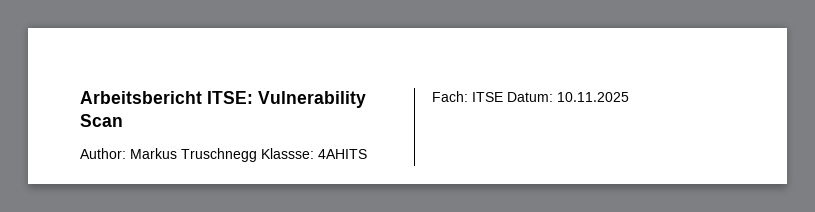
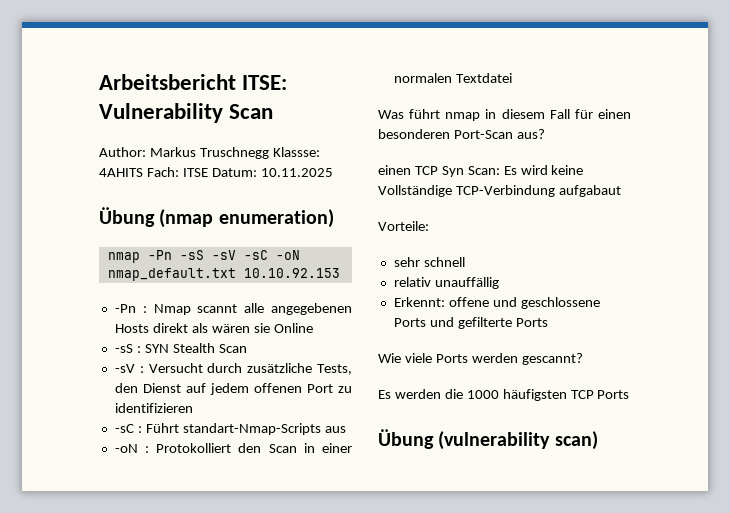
+ Übung (nmap enumeration)
+ nmap -Pn -sS -sV -sC -oN nmap_default.txt 10.10.92.153
+ -Pn : Nmap scannt alle angegebenen Hosts direkt als wären sie Online
+ -sS : SYN Stealth Scan
+ -sV : Versucht durch zusätzliche Tests, den Dienst auf jedem offenen Port zu identifizieren
+ -sC : Führt standart-Nmap-Scripts aus
+ -oN : Protokolliert den Scan in einer normalen Textdatei
+ Was führt nmap in diesem Fall für einen besonderen Port-Scan aus?
+ einen TCP Syn Scan: Es wird keine Vollständige TCP-Verbindung aufgabaut
+ Vorteile:
+ sehr schnell
+ relativ unauffällig
+ Erkennt: offene und geschlossene Ports und gefilterte Ports
+ Wie viele Ports werden gescannt?
+ Es werden die 1000 häufigsten TCP Ports
+ Übung (vulnerability scan)

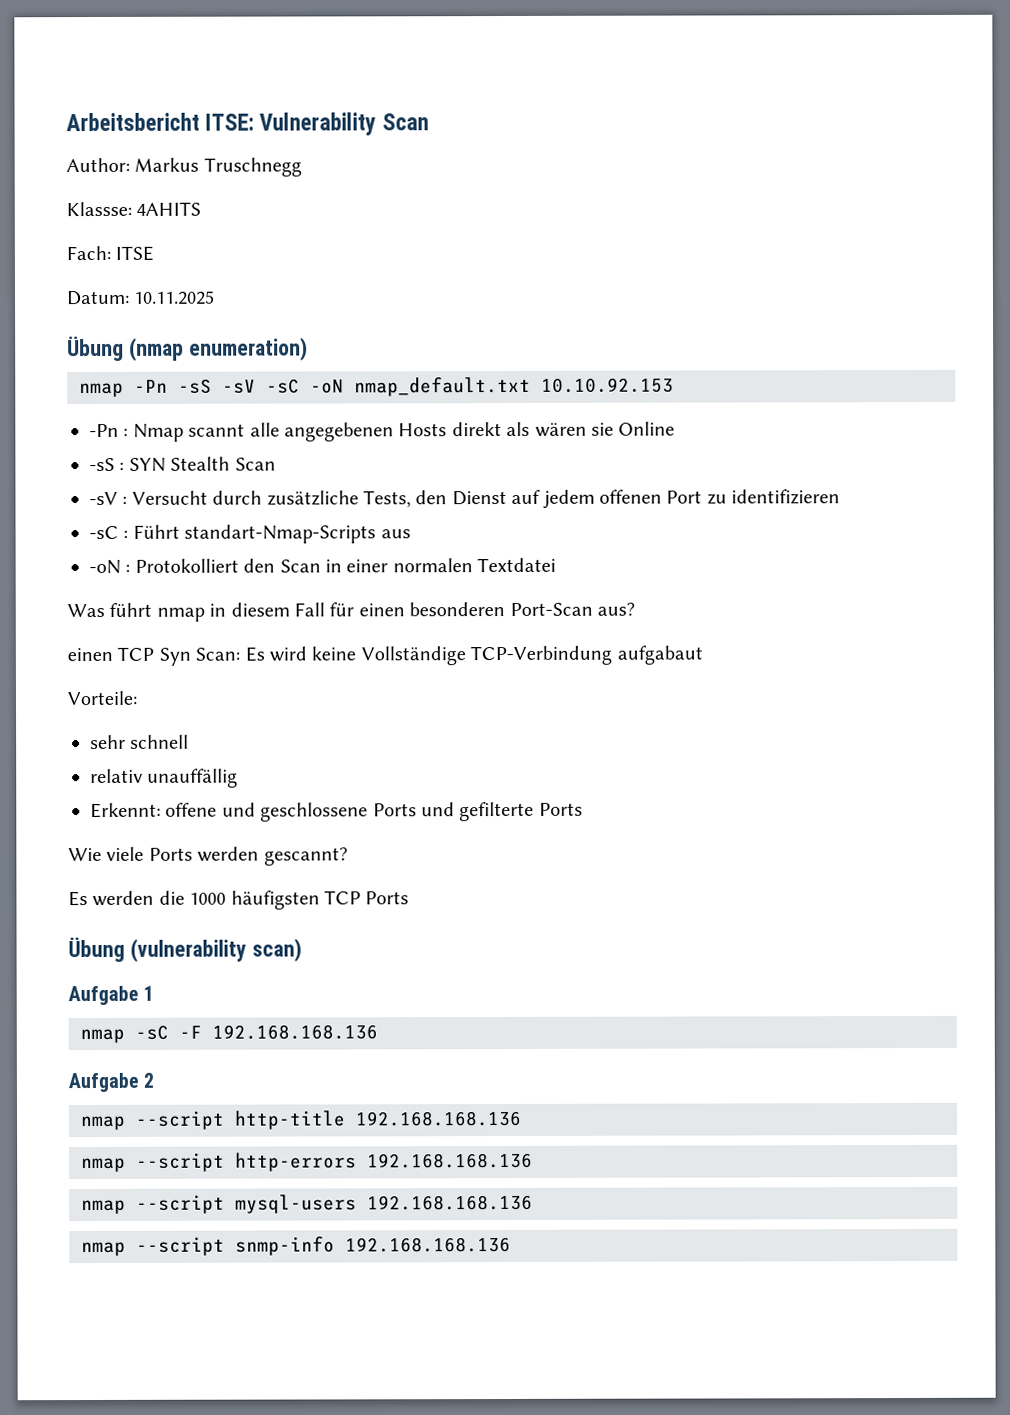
- Author: Markus Truschnegg Klassse: 4AHITS Fach: ITSE Datum: 10.11.2025
+ Author: Markus Truschnegg
+ Klassse: 4AHITS
+ Fach: ITSE
+ Datum: 10.11.2025
+ Aufgabe 1
+ nmap -sC -F 192.168.168.136
+ Aufgabe 2
+ nmap --script http-title 192.168.168.136
+ nmap --script http-errors 192.168.168.136
+ nmap --script mysql-users 192.168.168.136
+ nmap --script snmp-info 192.168.168.136

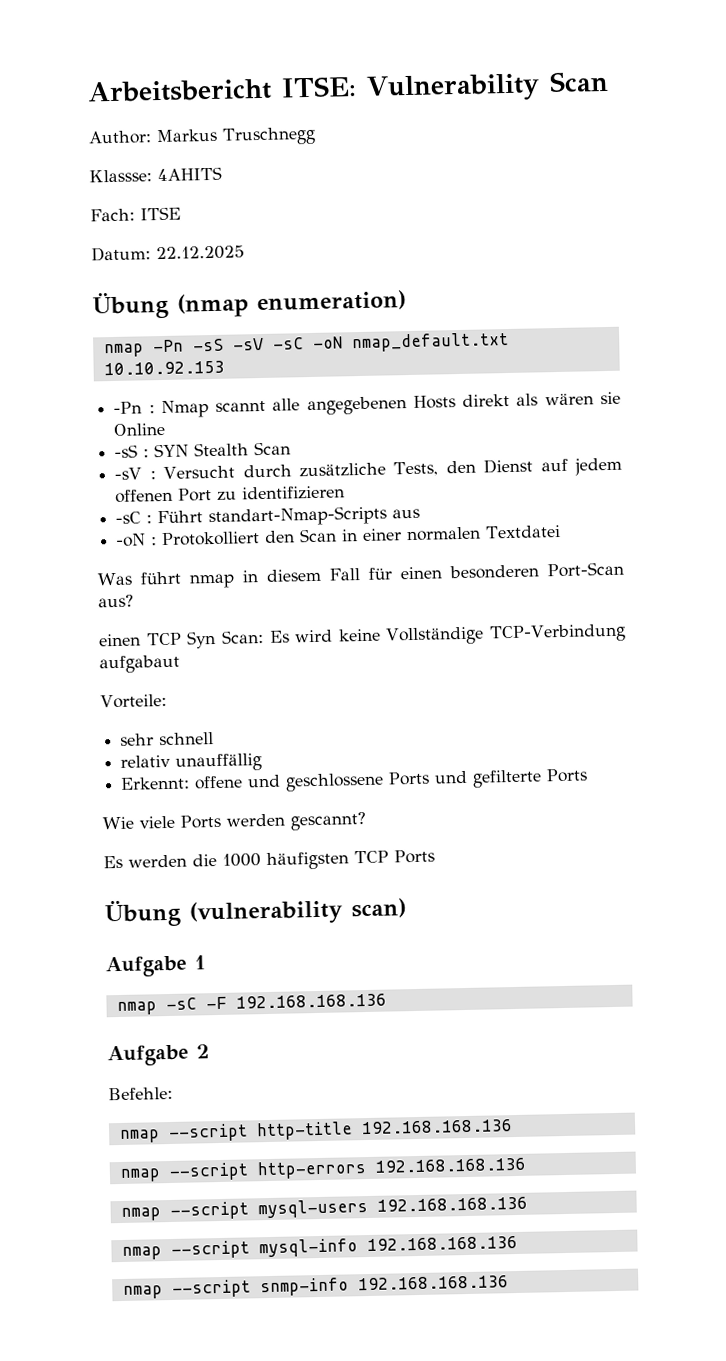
- Datum: 10.11.2025
+ Datum: 22.12.2025
+ Befehle:
+ nmap --script mysql-info 192.168.168.136

